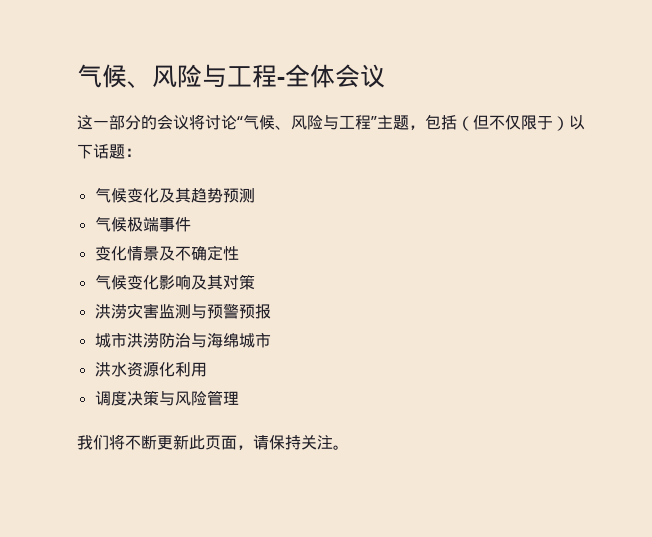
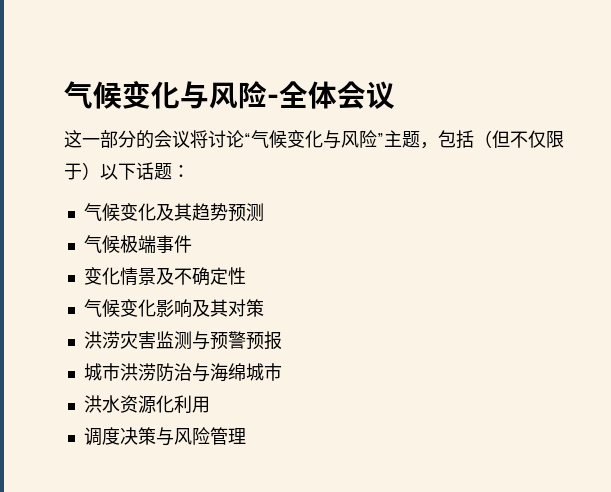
- 气候、风险与工程-全体会议
+ 气候变化与风险-全体会议
- 这一部分的会议将讨论“气候、风险与工程”主题，包括（但不仅限于）以下话题：
+ 这一部分的会议将讨论“气候变化与风险”主题，包括（但不仅限于）以下话题：
- 我们将不断更新此页面，请保持关注。

